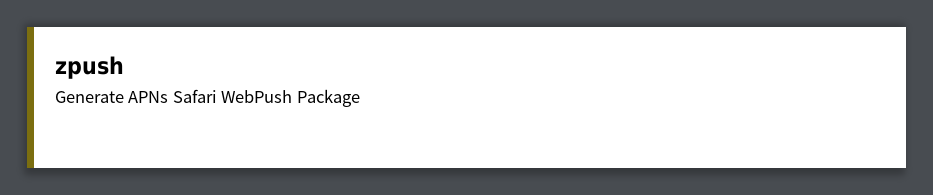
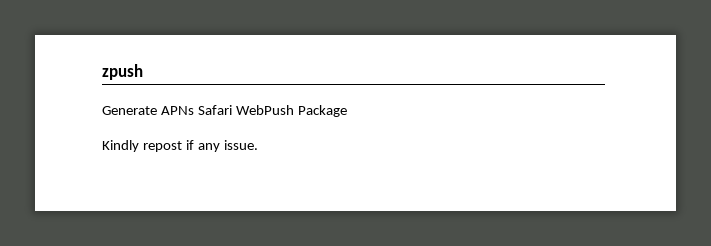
+ Kindly repost if any issue.

